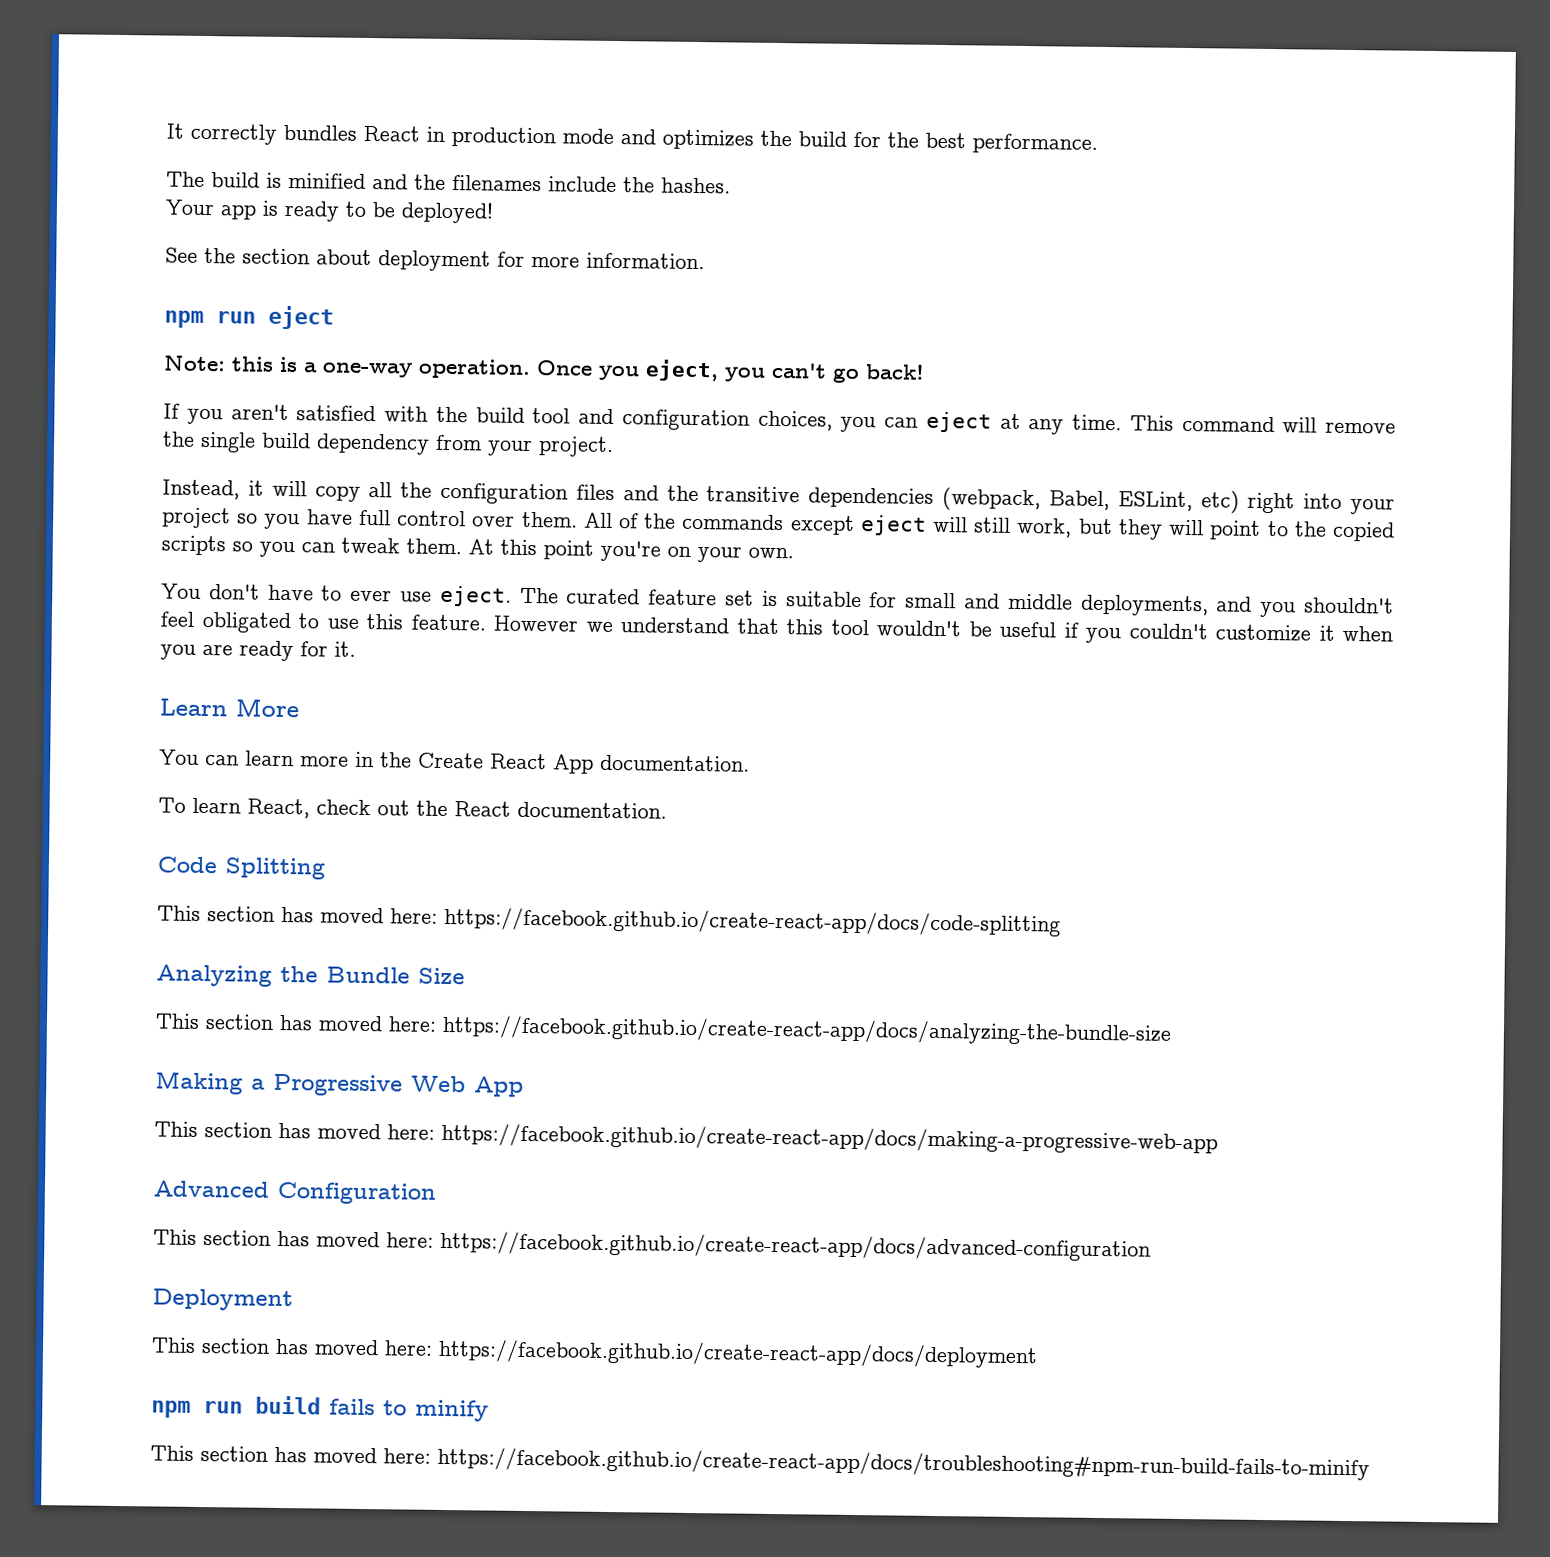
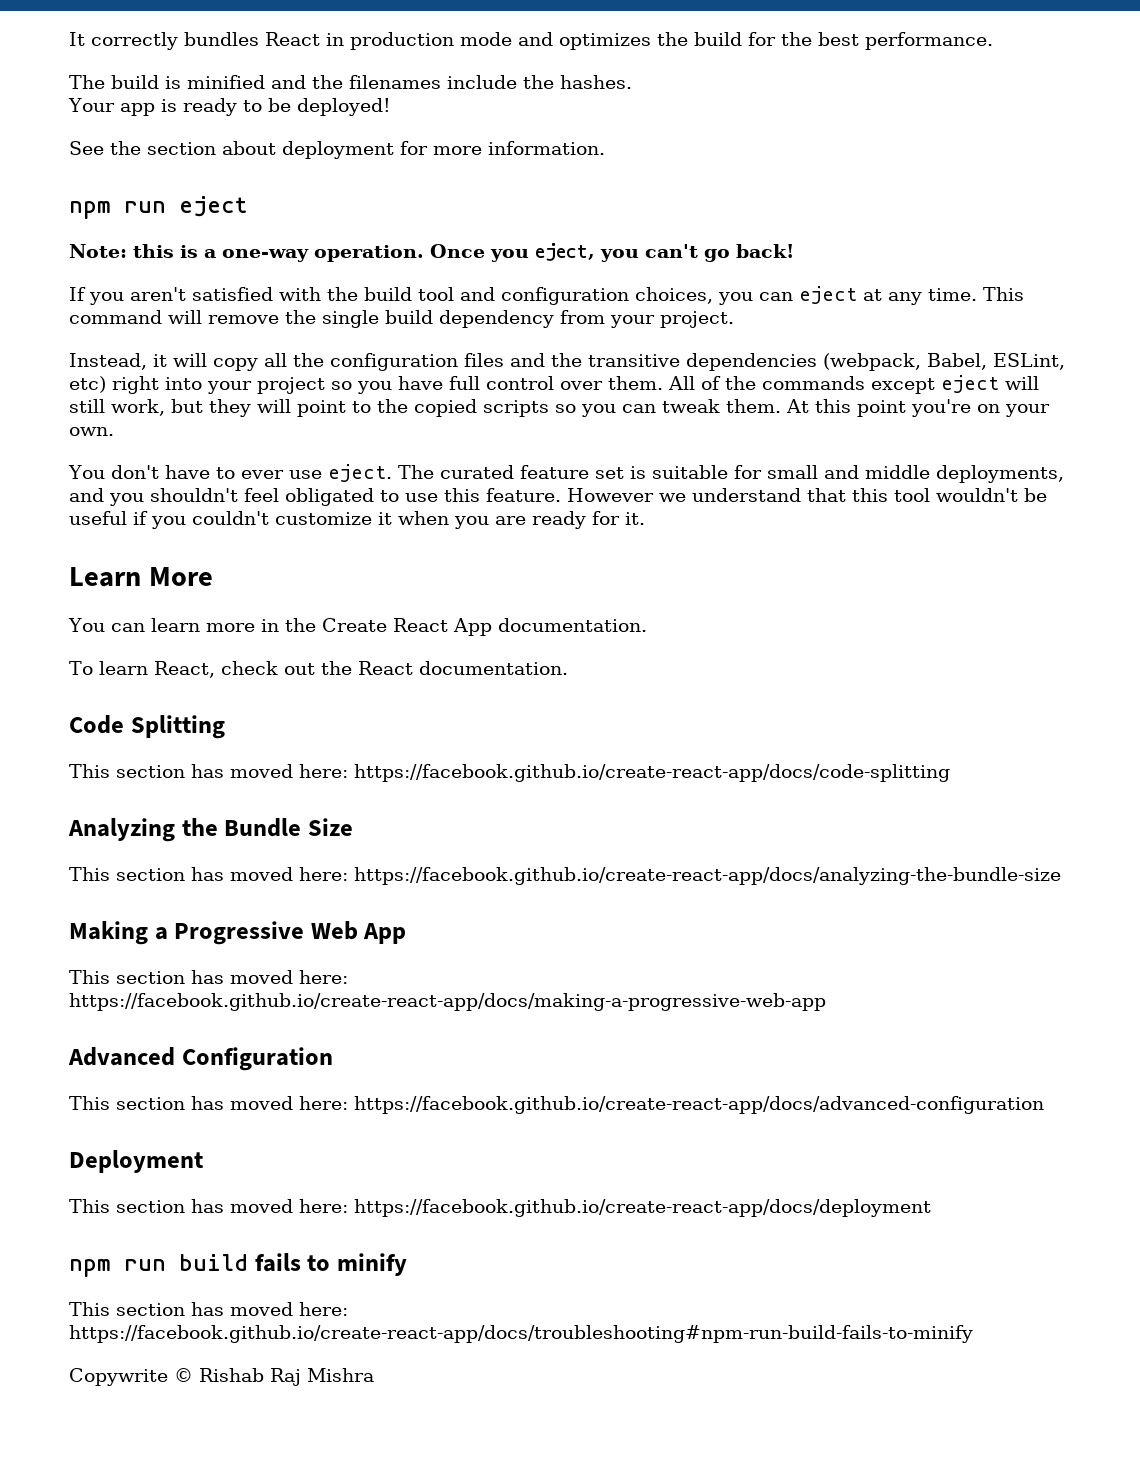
+ Copywrite © Rishab Raj Mishra

